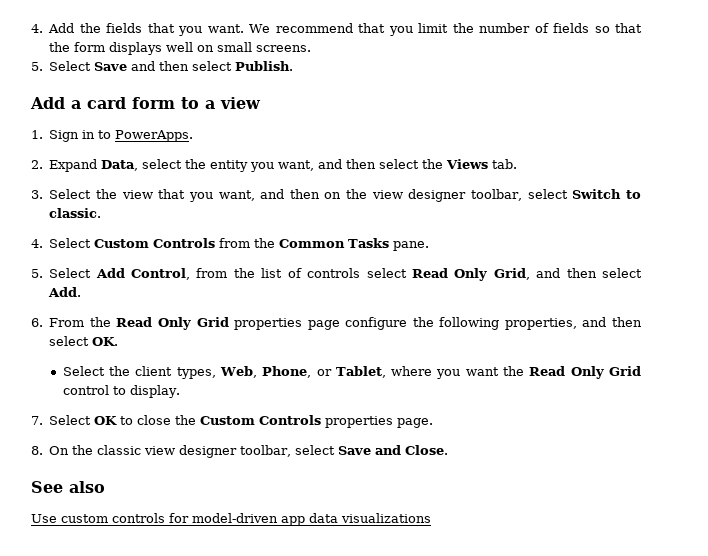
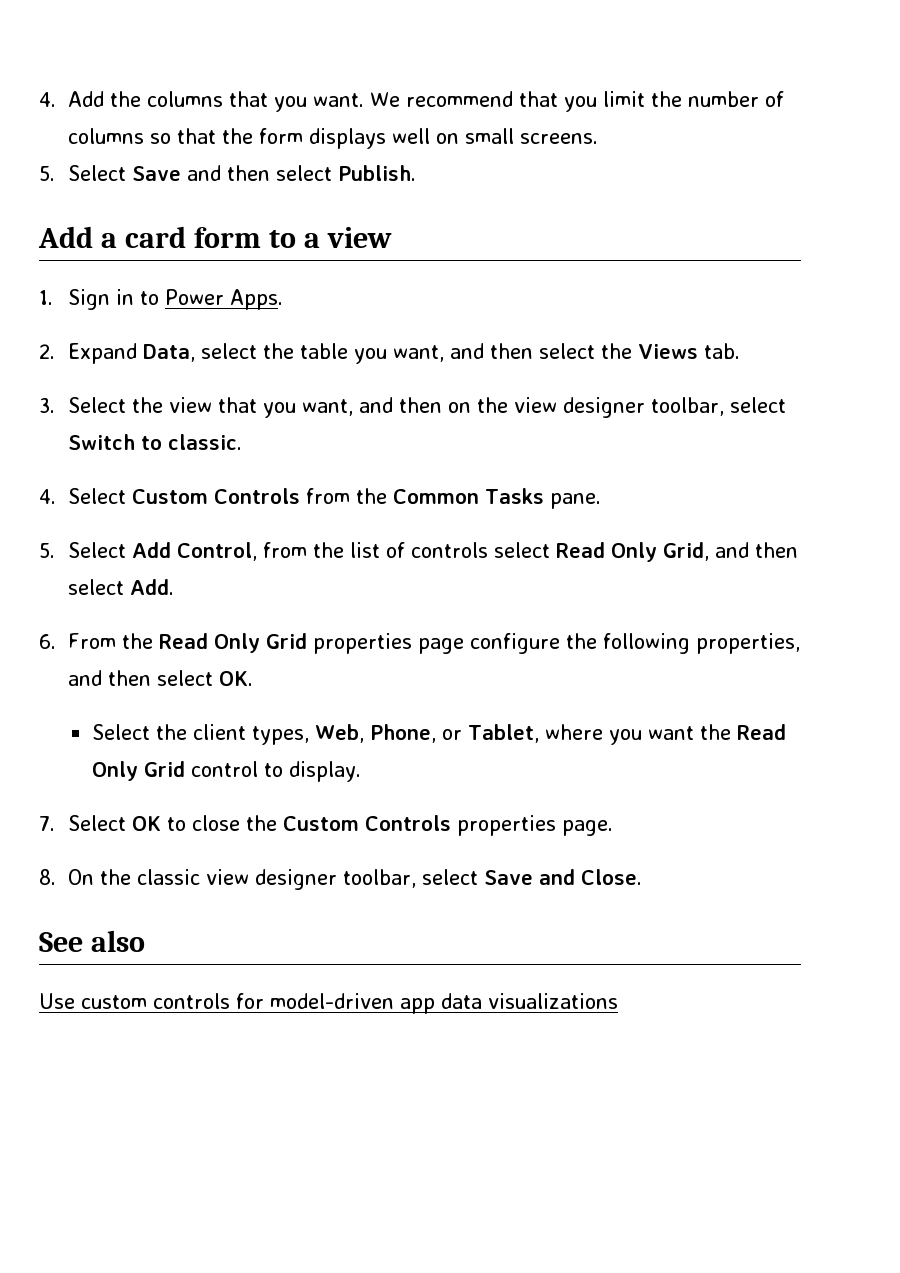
- 4. Add the fields that you want.
+ 4. Add the columns that you want.
- We recommend that you limit the number of fields so that the form displays well on small screens.
+ We recommend that you limit the number of columns so that the form displays well on small screens.
- 1. Sign in to PowerApps.
+ 1. Sign in to Power Apps.
- 2. Expand Data, select the entity you want, and then select the Views tab.
+ 2. Expand Data, select the table you want, and then select the Views tab.

